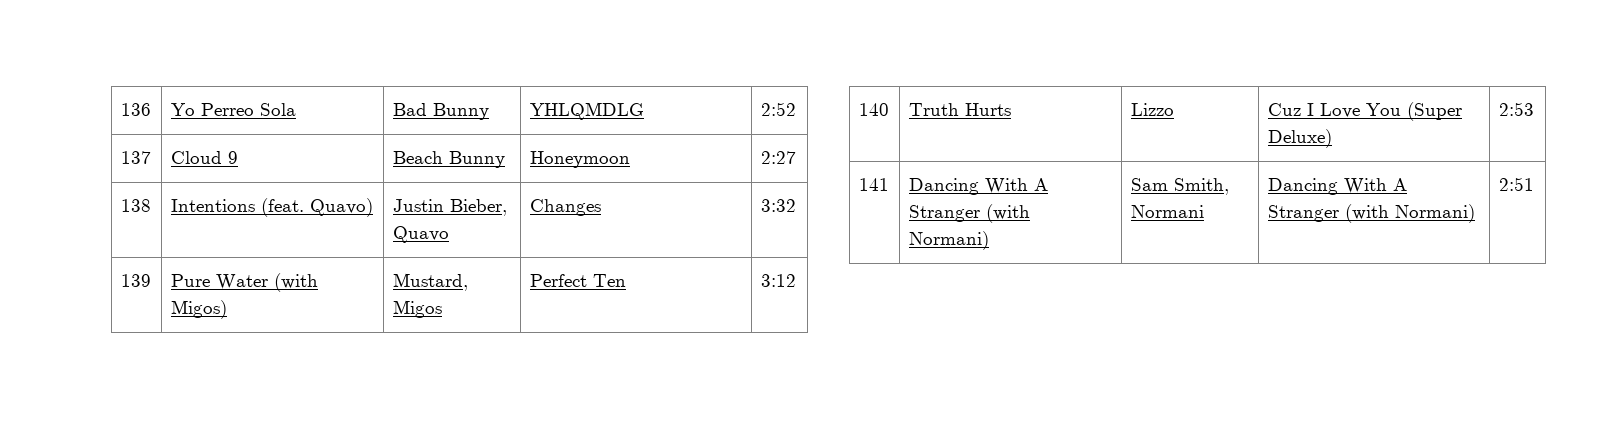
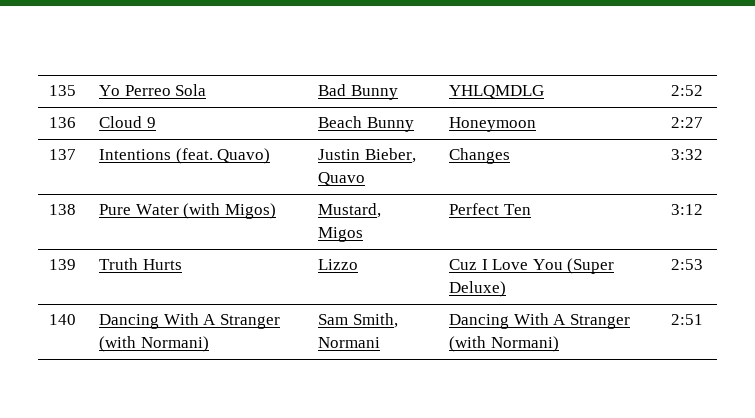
- 136 | Yo Perreo Sola | Bad Bunny | YHLQMDLG | 2:52
+ 135 | Yo Perreo Sola | Bad Bunny | YHLQMDLG | 2:52
- 137 | Cloud 9 | Beach Bunny | Honeymoon | 2:27
+ 136 | Cloud 9 | Beach Bunny | Honeymoon | 2:27
- 138 | Intentions (feat. Quavo) | Justin Bieber, Quavo | Changes | 3:32
+ 137 | Intentions (feat. Quavo) | Justin Bieber, Quavo | Changes | 3:32
- 139 | Pure Water (with Migos) | Mustard, Migos | Perfect Ten | 3:12
+ 138 | Pure Water (with Migos) | Mustard, Migos | Perfect Ten | 3:12
- 140 | Truth Hurts | Lizzo | Cuz I Love You (Super Deluxe) | 2:53
+ 139 | Truth Hurts | Lizzo | Cuz I Love You (Super Deluxe) | 2:53
- 141 | Dancing With A Stranger (with Normani) | Sam Smith, Normani | Dancing With A Stranger (with Normani) | 2:51
+ 140 | Dancing With A Stranger (with Normani) | Sam Smith, Normani | Dancing With A Stranger (with Normani) | 2:51

